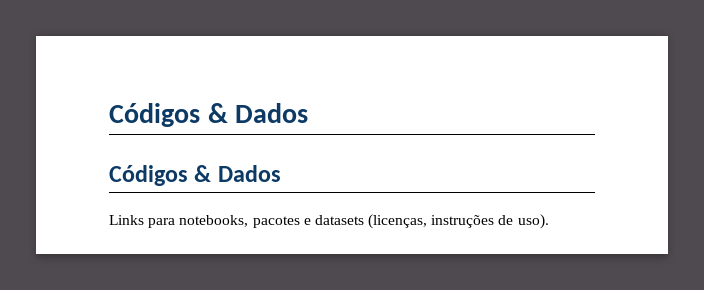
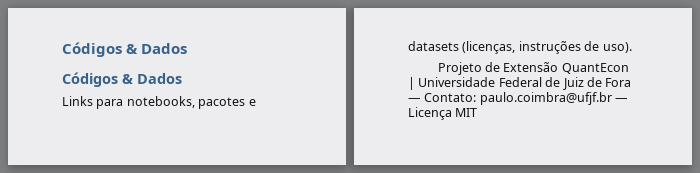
+ Projeto de Extensão QuantEcon | Universidade Federal de Juiz de Fora — Contato: paulo.coimbra@ufjf.br — Licença MIT

